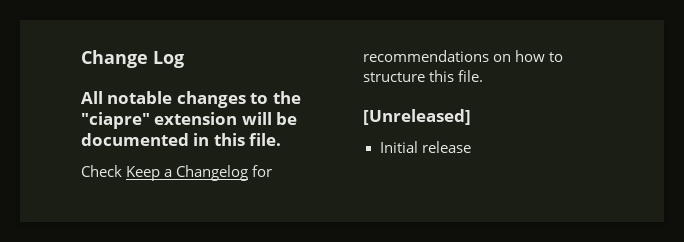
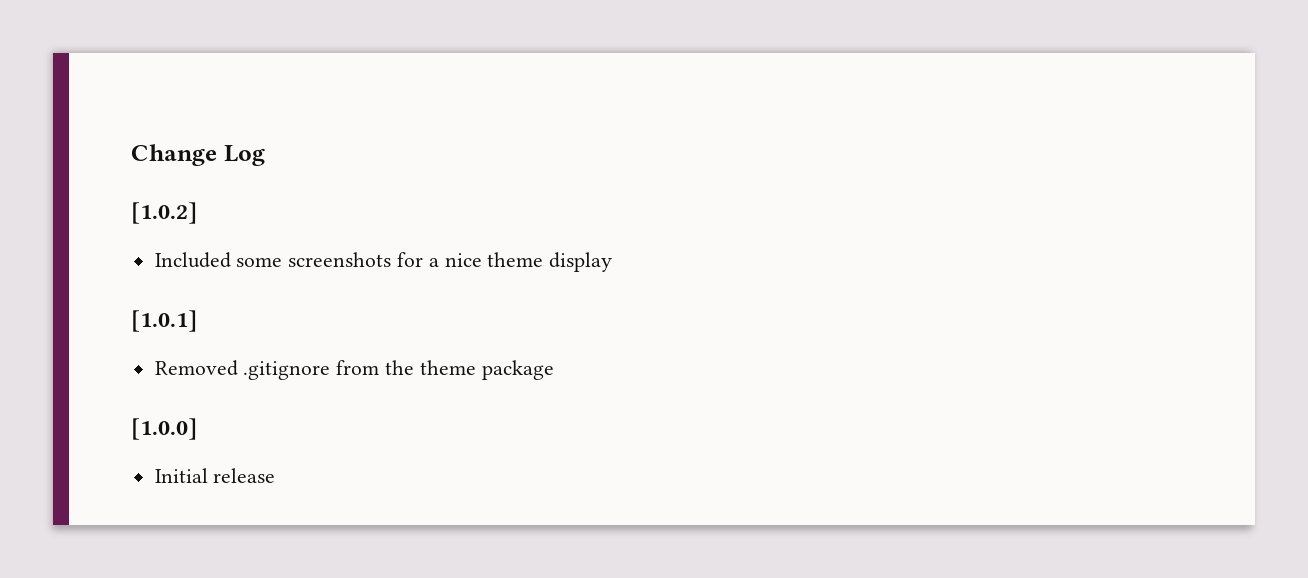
- All notable changes to the "ciapre" extension will be documented in this file.
- Check Keep a Changelog for recommendations on how to structure this file.
- [Unreleased]
+ [1.0.2]
+ Included some screenshots for a nice theme display
+ [1.0.1]
+ Removed .gitignore from the theme package
+ [1.0.0]

